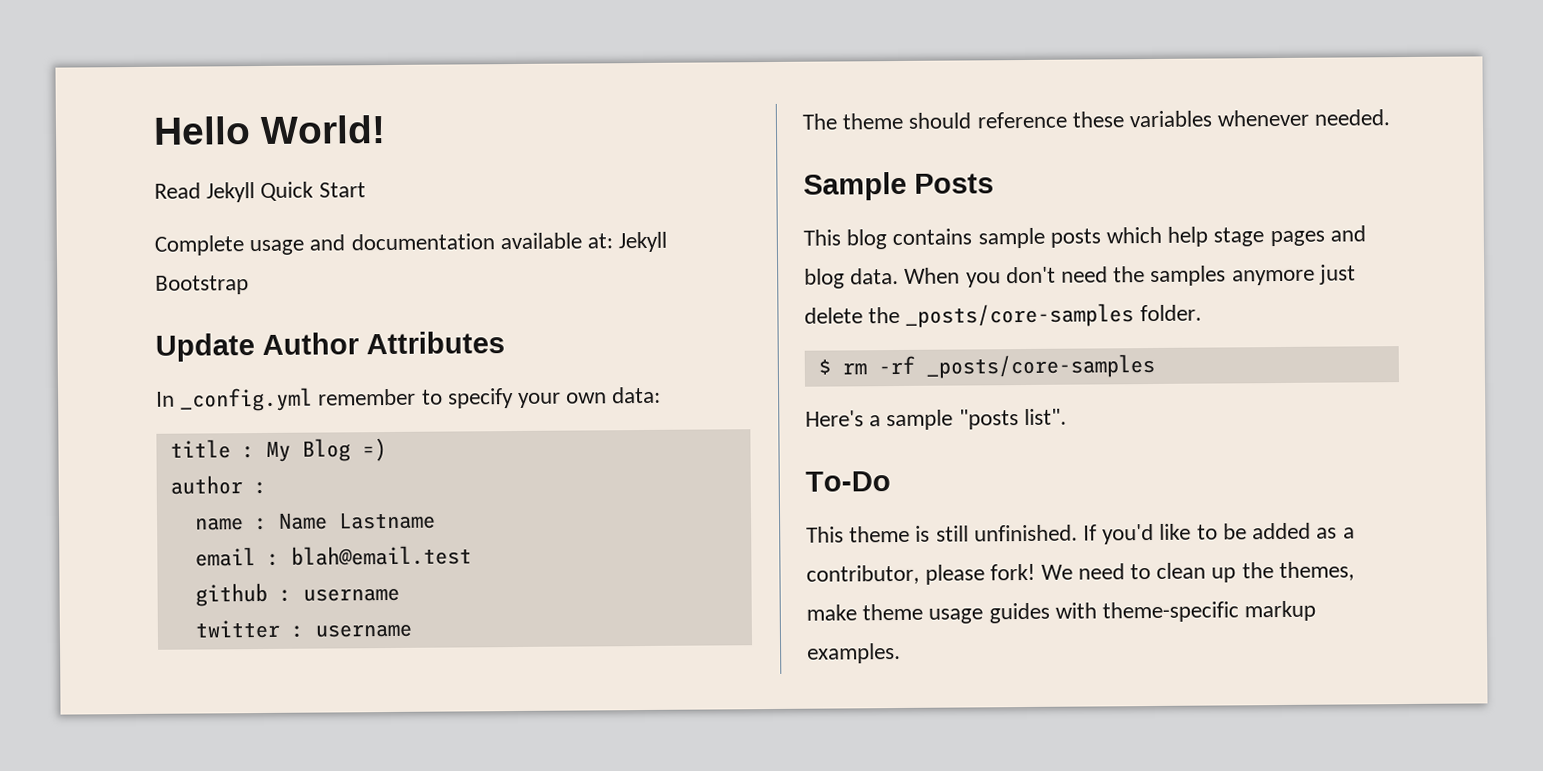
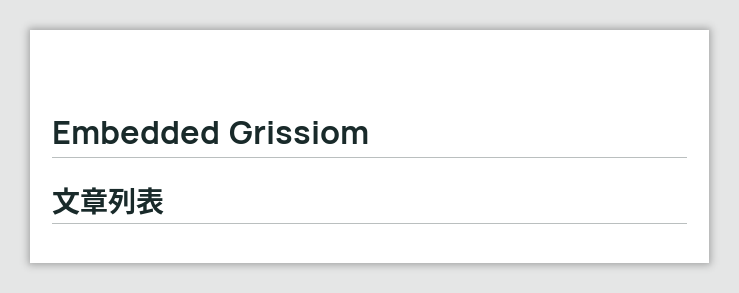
- Hello World!
- Read Jekyll Quick Start
- Complete usage and documentation available at: Jekyll Bootstrap
- Update Author Attributes
- In _config.yml remember to specify your own data:
- title : My Blog =)
- author :
- name : Name Lastname
- email : blah@email.test
- github : username
- twitter : username
- The theme should reference these variables whenever needed.
- Sample Posts
- This blog contains sample posts which help stage pages and blog data. When you don't need the samples anymore just delete the _posts/core-samples folder.
- $ rm -rf _posts/core-samples
- Here's a sample "posts list".
- To-Do
- This theme is still unfinished. If you'd like to be added as a contributor, please fork! We need to clean up the themes, make theme usage guides with theme-specific markup examples.
+ Embedded Grissiom
+ 文章列表

